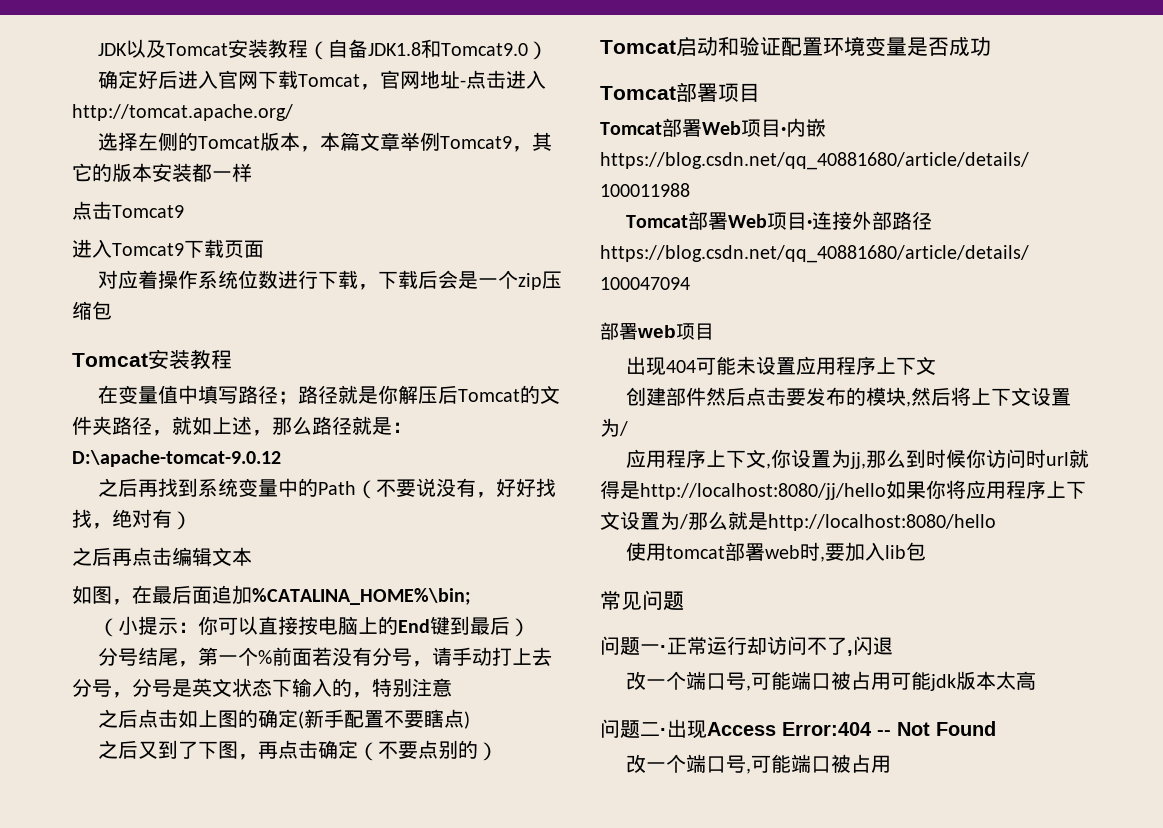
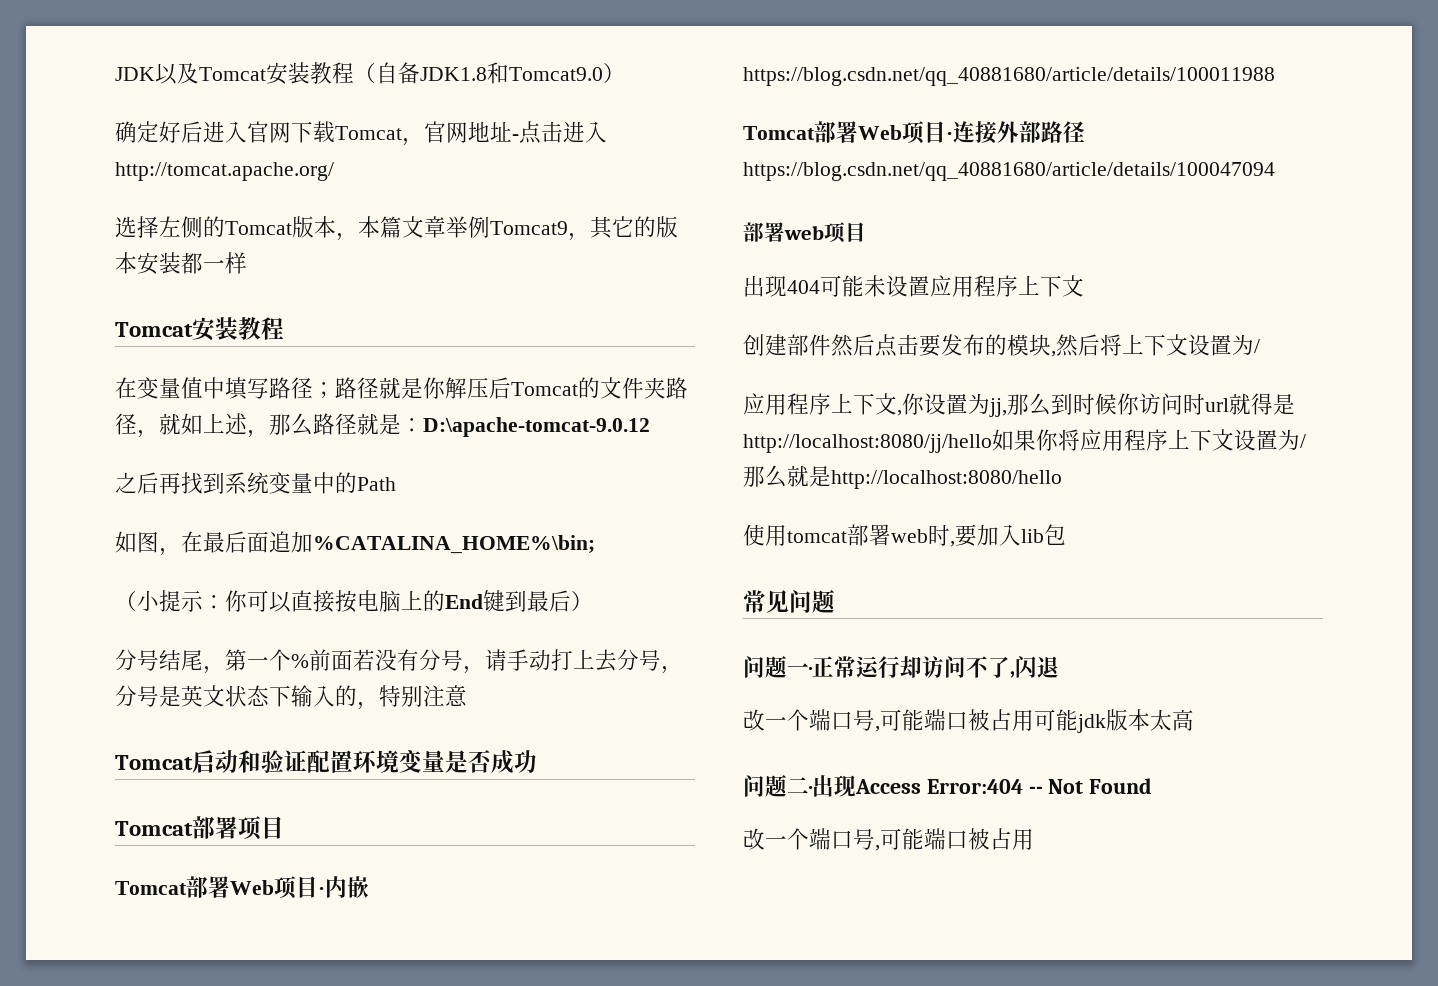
- 点击Tomcat9
- 进入Tomcat9下载页面
- 对应着操作系统位数进行下载，下载后会是一个zip压缩包
- 之后再找到系统变量中的Path（不要说没有，好好找找，绝对有）
- 之后再点击编辑文本
+ 之后再找到系统变量中的Path
- 之后点击如上图的确定(新手配置不要瞎点)
- 之后又到了下图，再点击确定（不要点别的）

